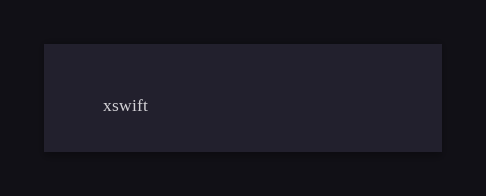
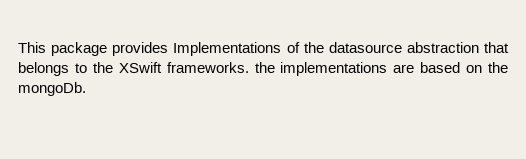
- xswift
+ This package provides Implementations of the datasource abstraction that belongs to the XSwift frameworks. the implementations are based on the mongoDb.

